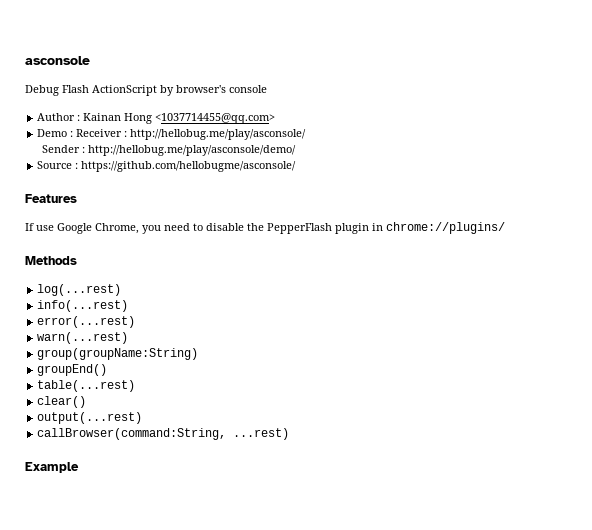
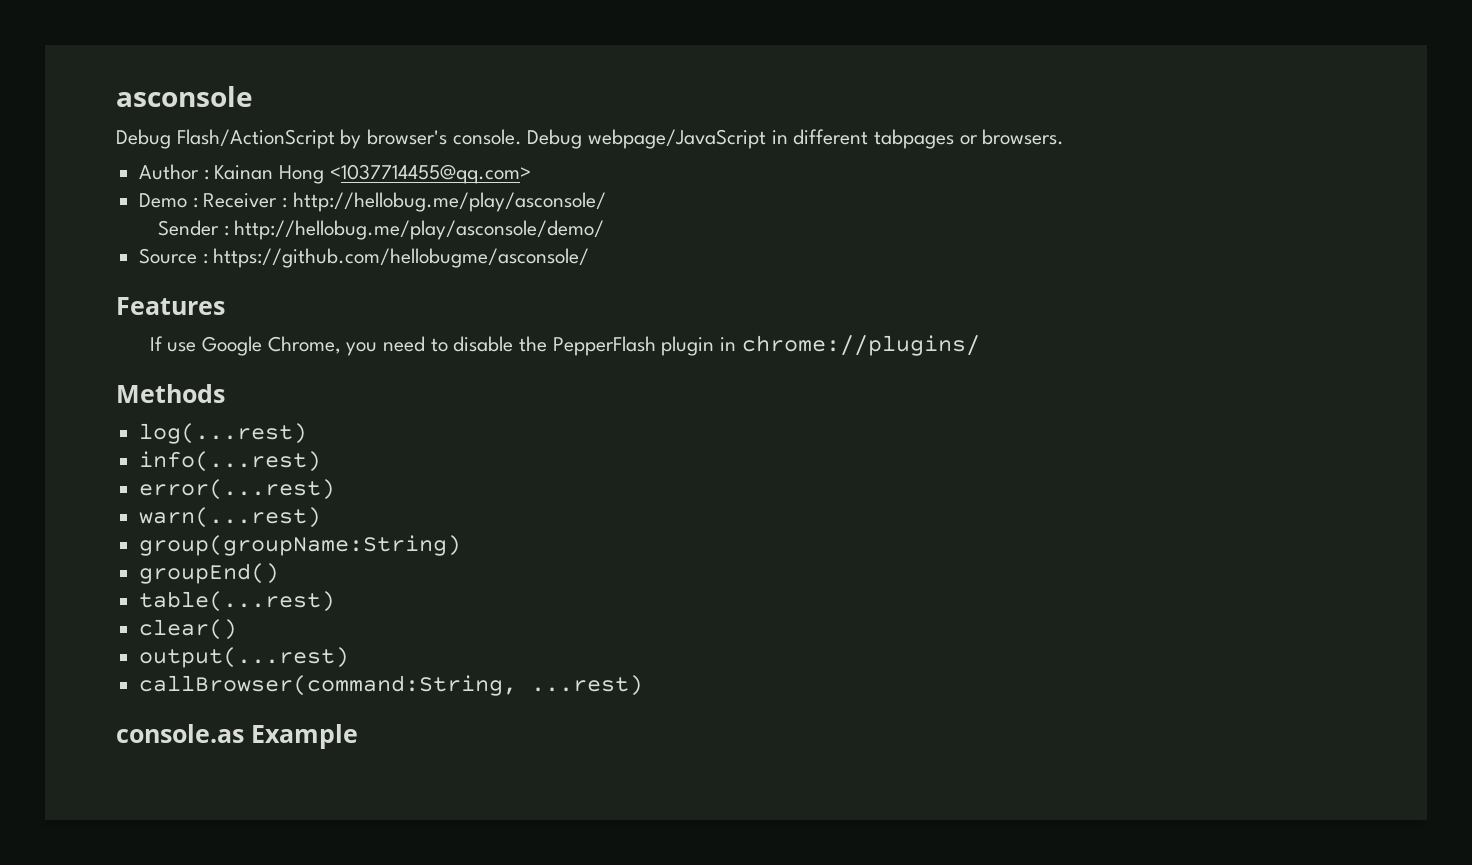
- Debug Flash ActionScript by browser's console
+ Debug Flash/ActionScript by browser's console. Debug webpage/JavaScript in different tabpages or browsers.
- Example
+ console.as Example

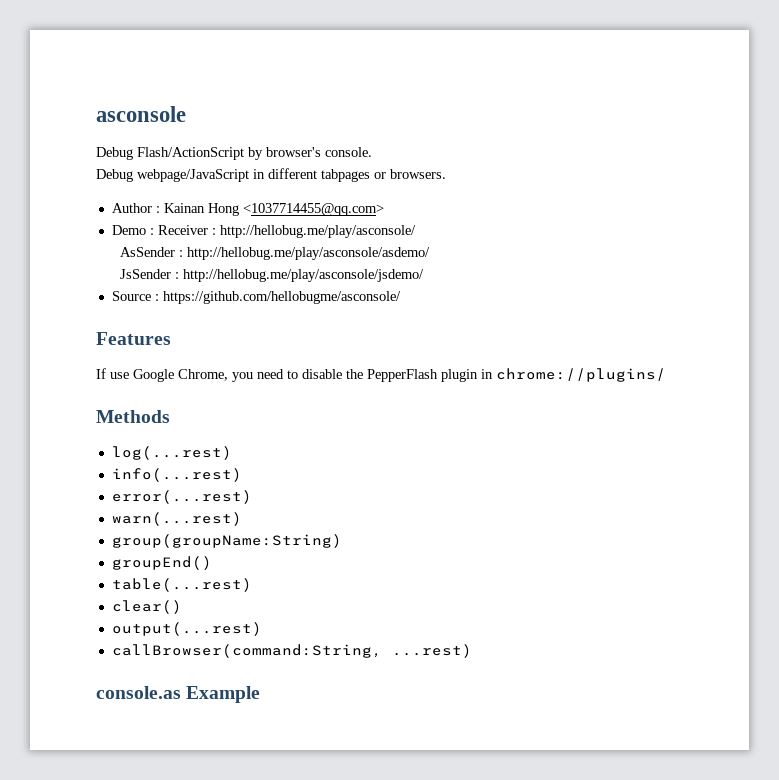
- Debug Flash/ActionScript by browser's console. Debug webpage/JavaScript in different tabpages or browsers.
+ Debug Flash/ActionScript by browser's console.
+ Debug webpage/JavaScript in different tabpages or browsers.
- Sender : http://hellobug.me/play/asconsole/demo/
+ AsSender : http://hellobug.me/play/asconsole/asdemo/
+ JsSender : http://hellobug.me/play/asconsole/jsdemo/

